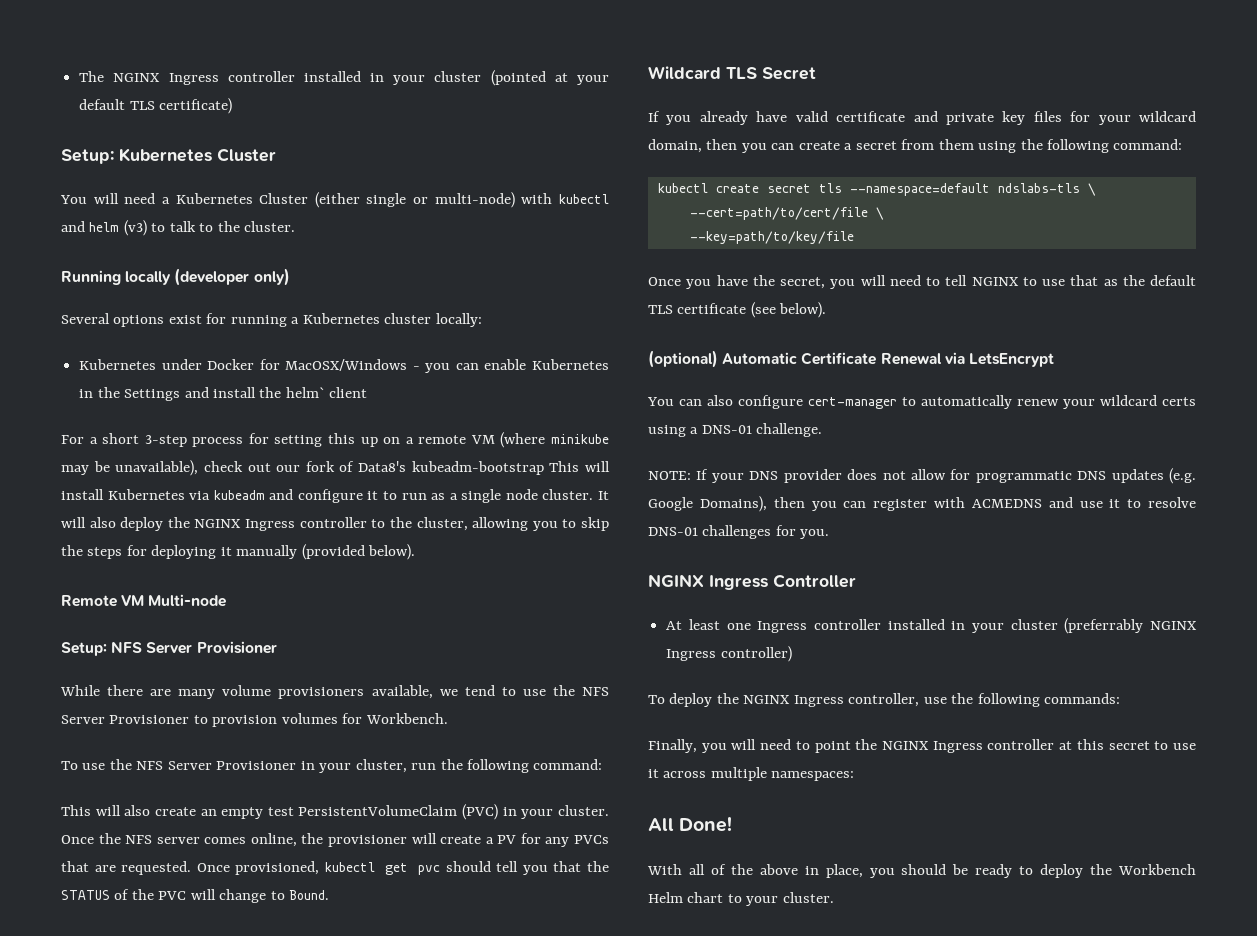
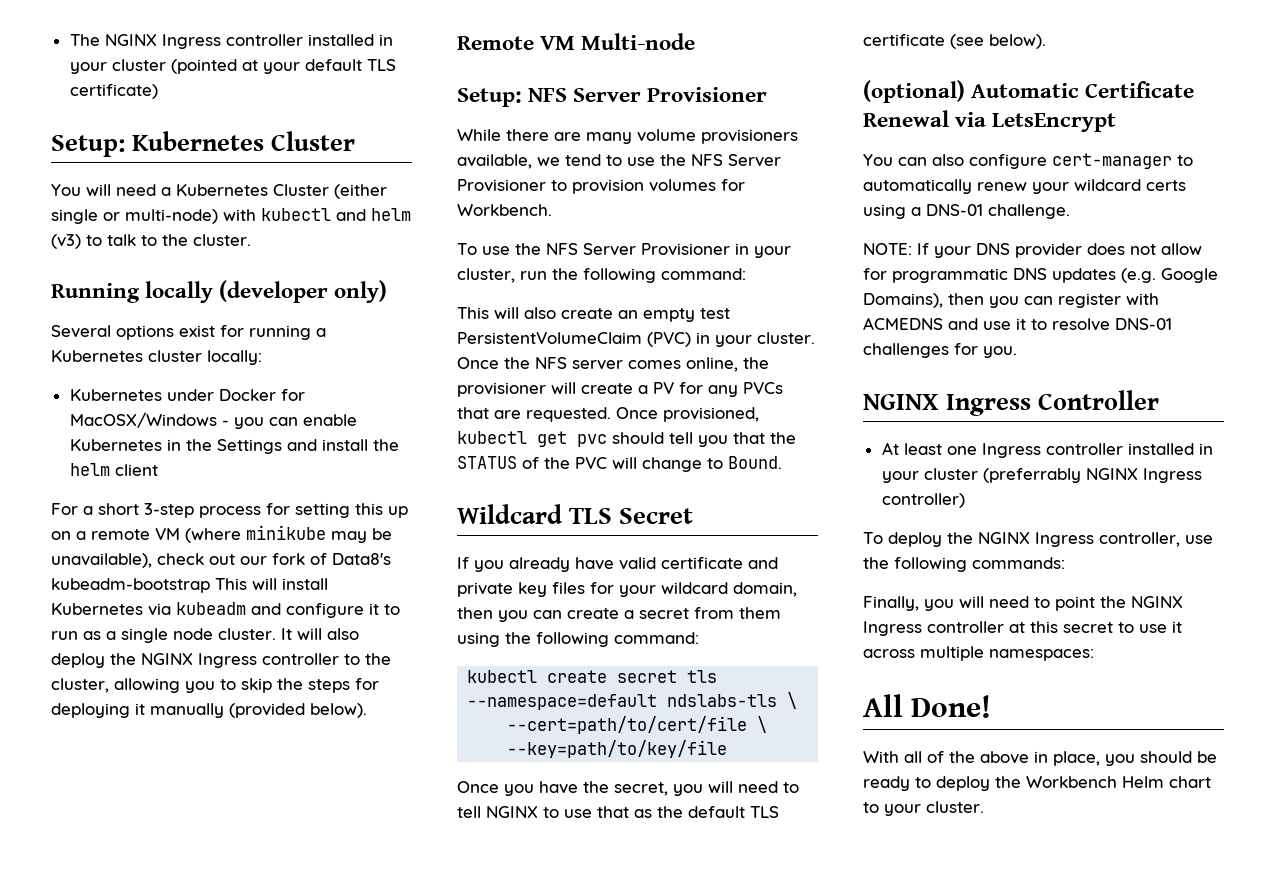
- Kubernetes under Docker for MacOSX/Windows - you can enable Kubernetes in the Settings and install the helm` client
+ Kubernetes under Docker for MacOSX/Windows - you can enable Kubernetes in the Settings and install the helm client

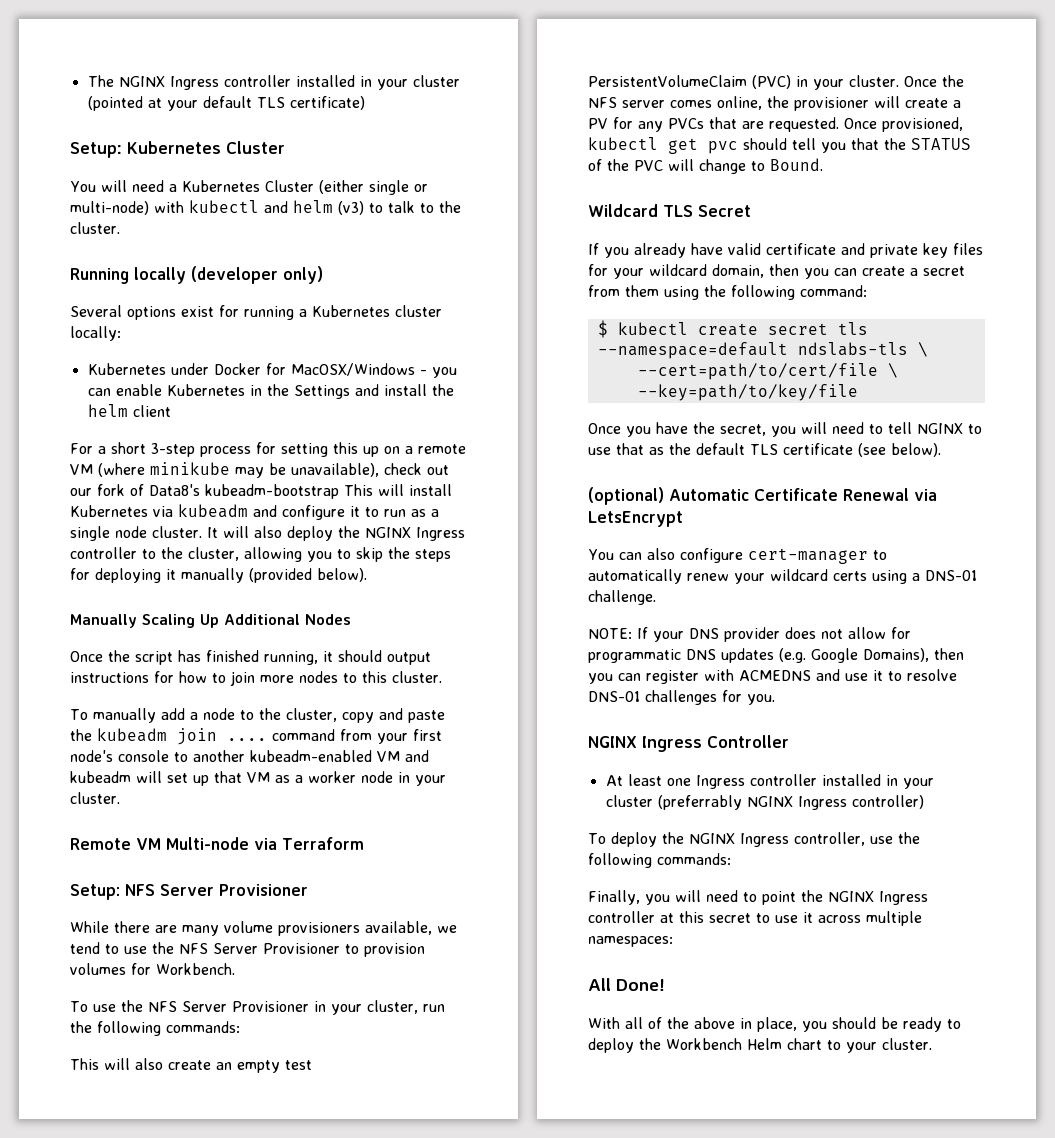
+ Manually Scaling Up Additional Nodes
+ Once the script has finished running, it should output instructions for how to join more nodes to this cluster.
+ To manually add a node to the cluster, copy and paste the kubeadm join .... command from your first node's console to another kubeadm-enabled VM and kubeadm will set up that VM as a worker node in your cluster.
- Remote VM Multi-node
+ Remote VM Multi-node via Terraform
- To use the NFS Server Provisioner in your cluster, run the following command:
+ To use the NFS Server Provisioner in your cluster, run the following commands:
- kubectl create secret tls --namespace=default ndslabs-tls \
+ $ kubectl create secret tls --namespace=default ndslabs-tls \

